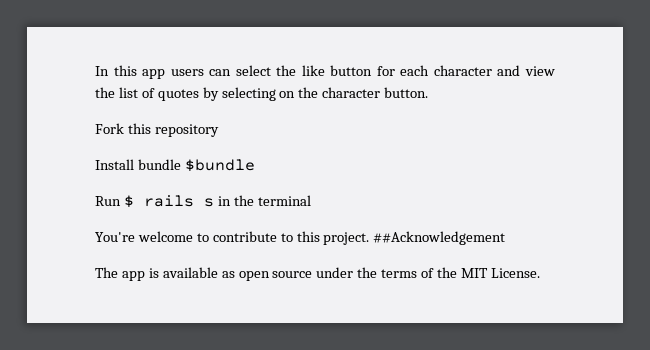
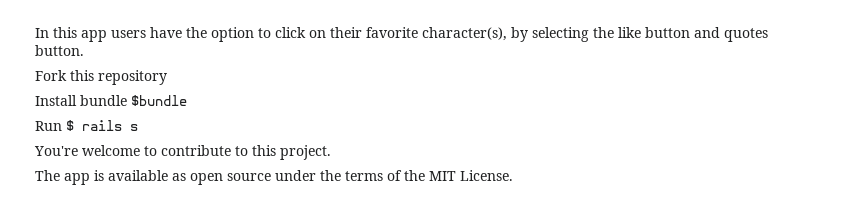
- In this app users can select the like button for each character and view the list of quotes by selecting on the character button.
+ In this app users have the option to click on their favorite character(s), by selecting the like button and quotes button.
- Run $ rails s in the terminal
+ Run $ rails s
- ##Acknowledgement

